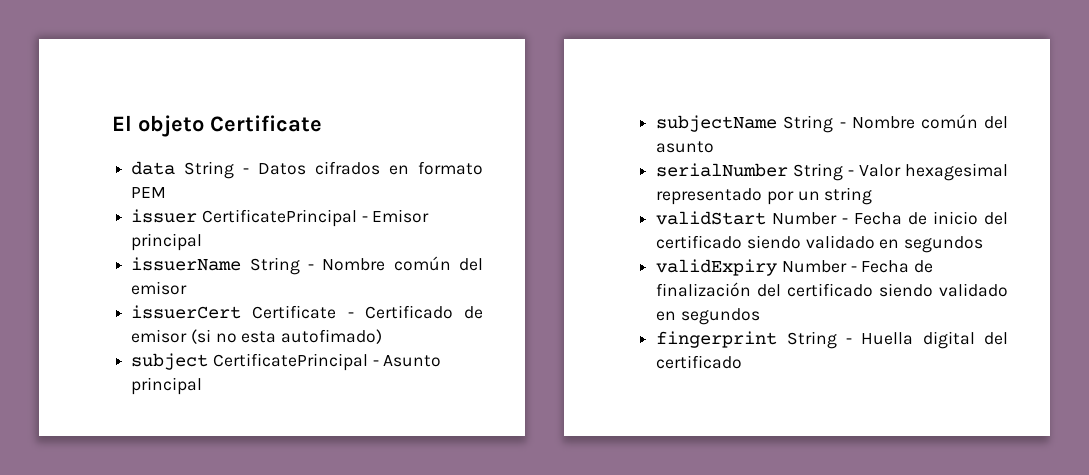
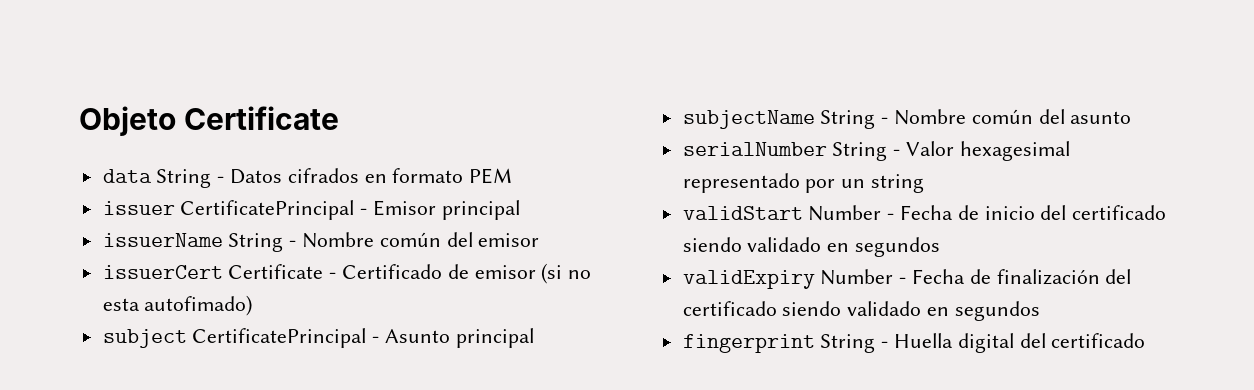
- El objeto Certificate
+ Objeto Certificate

